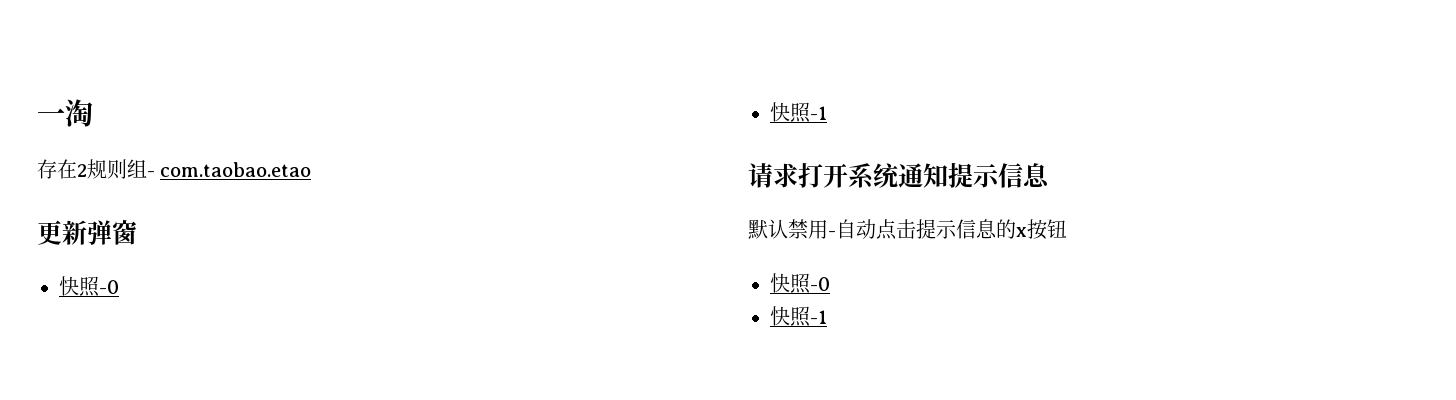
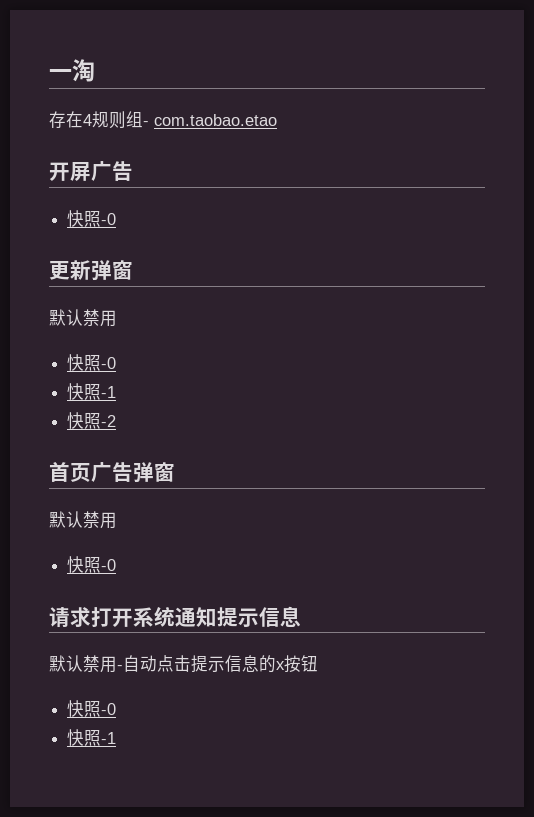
- 存在2规则组- com.taobao.etao
+ 存在4规则组- com.taobao.etao
+ 开屏广告
+ 快照-0
  更新弹窗
+ 默认禁用
  快照-0
  快照-1
+ 快照-2
+ 首页广告弹窗
+ 默认禁用
+ 快照-0

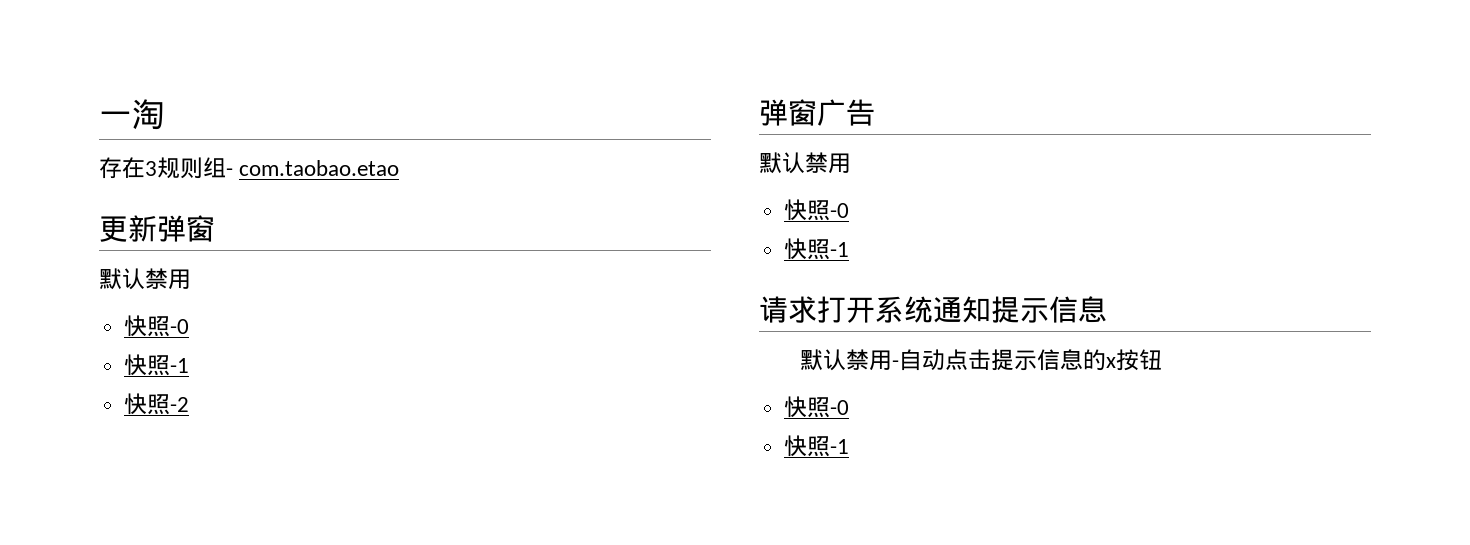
- 存在4规则组- com.taobao.etao
+ 存在3规则组- com.taobao.etao
- 开屏广告
- 快照-0
- 首页广告弹窗
+ 弹窗广告
  默认禁用
  快照-0
+ 快照-1

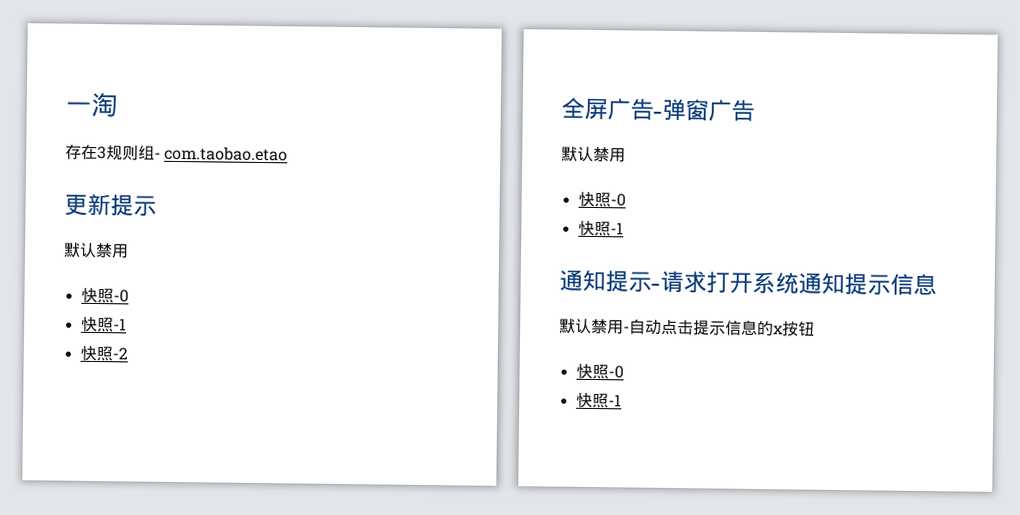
- 更新弹窗
+ 更新提示
- 弹窗广告
+ 全屏广告-弹窗广告
- 请求打开系统通知提示信息
+ 通知提示-请求打开系统通知提示信息

